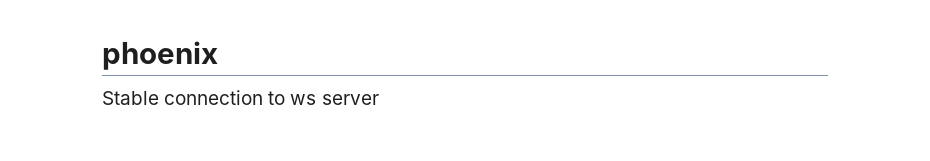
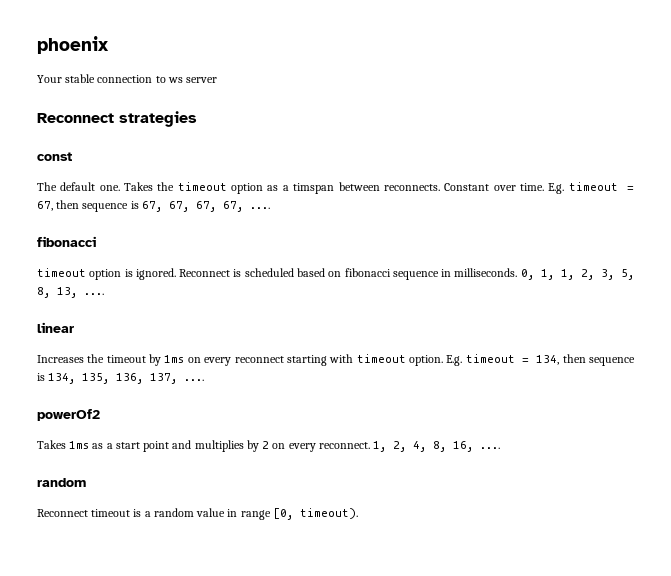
- Stable connection to ws server
+ Your stable connection to ws server
+ Reconnect strategies
+ const
+ The default one. Takes the timeout option as a timspan between reconnects. Constant over time. E.g. timeout = 67, then sequence is 67, 67, 67, 67, ....
+ fibonacci
+ timeout option is ignored. Reconnect is scheduled based on fibonacci sequence in milliseconds. 0, 1, 1, 2, 3, 5, 8, 13, ....
+ linear
+ Increases the timeout by 1ms on every reconnect starting with timeout option. E.g. timeout = 134, then sequence is 134, 135, 136, 137, ....
+ powerOf2
+ Takes 1ms as a start point and multiplies by 2 on every reconnect. 1, 2, 4, 8, 16, ....
+ random
+ Reconnect timeout is a random value in range [0, timeout).

